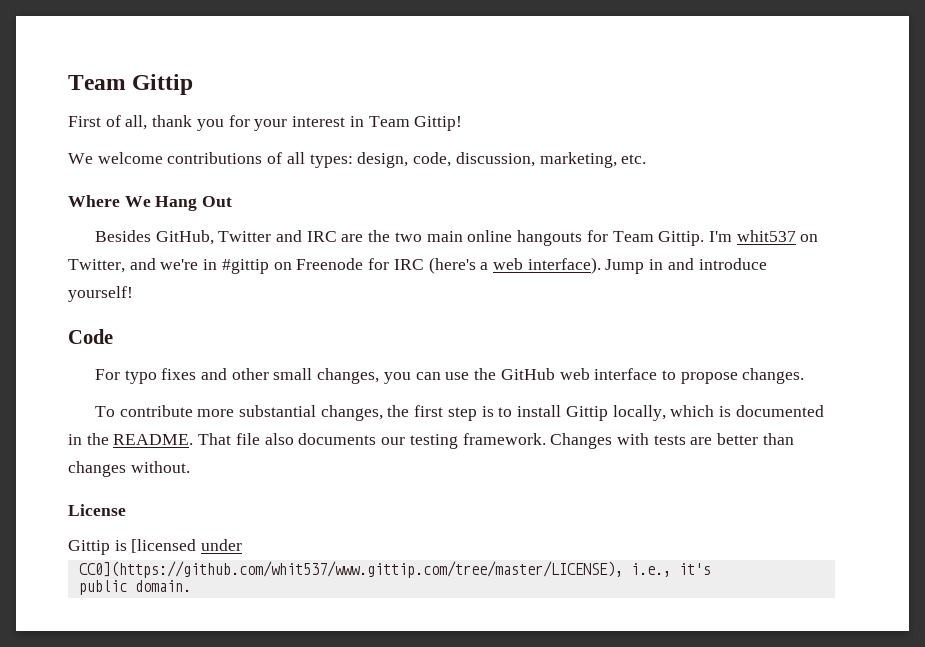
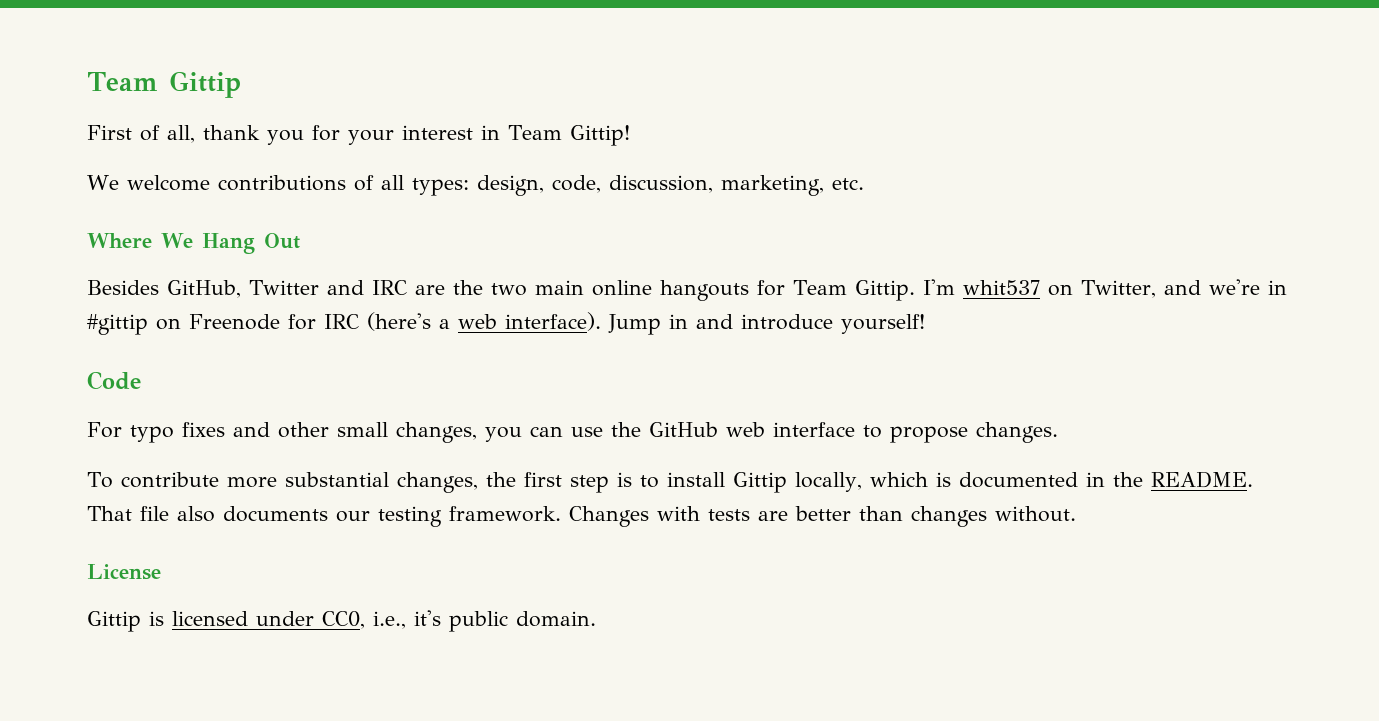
- Gittip is [licensed under
- CC0](https://github.com/whit537/www.gittip.com/tree/master/LICENSE), i.e., it's
- public domain.
+ Gittip is licensed under CC0, i.e., it's public domain.

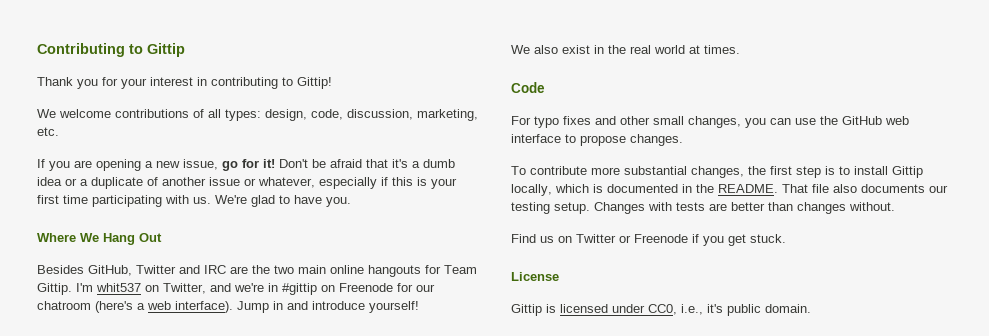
- Team Gittip
+ Contributing to Gittip
- First of all, thank you for your interest in Team Gittip!
+ Thank you for your interest in contributing to Gittip!
+ If you are opening a new issue, go for it! Don't be afraid that it's a dumb idea or a duplicate of another issue or whatever, especially if this is your first time participating with us. We're glad to have you.
- I'm whit537 on Twitter, and we're in #gittip on Freenode for IRC (here's a web interface).
+ I'm whit537 on Twitter, and we're in #gittip on Freenode for our chatroom (here's a web interface).
+ We also exist in the real world at times.
- That file also documents our testing framework.
+ That file also documents our testing setup.
+ Find us on Twitter or Freenode if you get stuck.

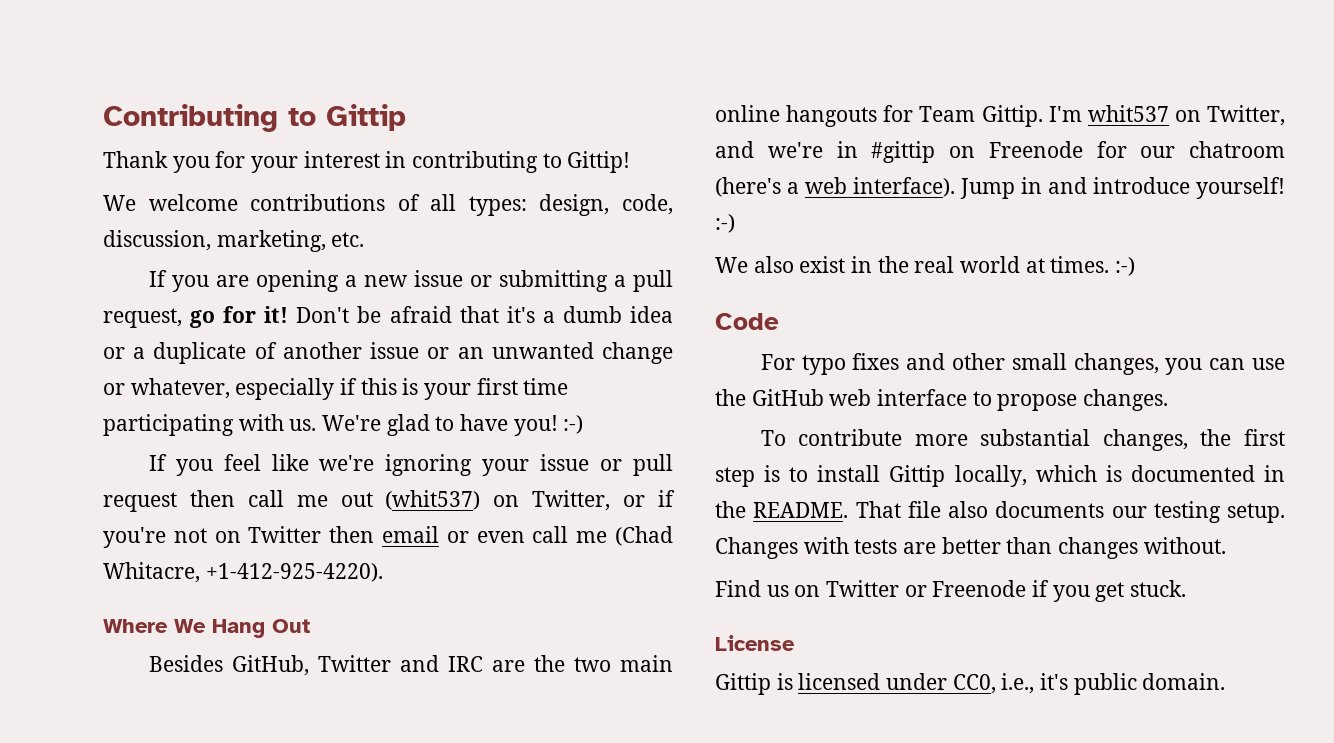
- If you are opening a new issue, go for it!
+ If you are opening a new issue or submitting a pull request, go for it!
- Don't be afraid that it's a dumb idea or a duplicate of another issue or whatever, especially if this is your first time participating with us.
+ Don't be afraid that it's a dumb idea or a duplicate of another issue or an unwanted change or whatever, especially if this is your first time participating with us.
- We're glad to have you.
+ We're glad to have you! :-)
+ If you feel like we're ignoring your issue or pull request then call me out (whit537) on Twitter, or if you're not on Twitter then email or even call me (Chad Whitacre, +1-412-925-4220).
- Jump in and introduce yourself!
+ Jump in and introduce yourself! :-)
- We also exist in the real world at times.
+ We also exist in the real world at times. :-)

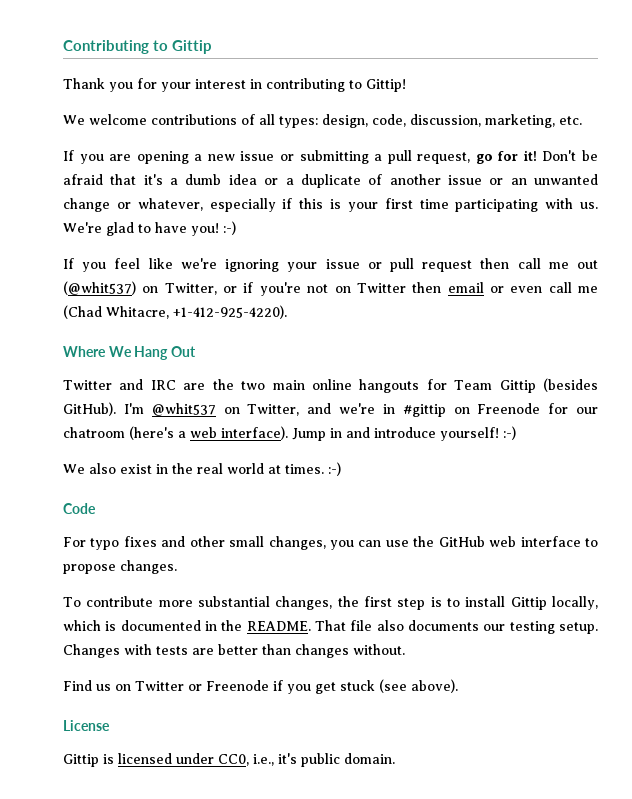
- If you feel like we're ignoring your issue or pull request then call me out (whit537) on Twitter, or if you're not on Twitter then email or even call me (Chad Whitacre, +1-412-925-4220).
+ If you feel like we're ignoring your issue or pull request then call me out (@whit537) on Twitter, or if you're not on Twitter then email or even call me (Chad Whitacre, +1-412-925-4220).
- Besides GitHub, Twitter and IRC are the two main online hangouts for Team Gittip. I'm whit537 on Twitter, and we're in #gittip on Freenode for our chatroom (here's a web interface).
+ Twitter and IRC are the two main online hangouts for Team Gittip (besides GitHub). I'm @whit537 on Twitter, and we're in #gittip on Freenode for our chatroom (here's a web interface).
- Find us on Twitter or Freenode if you get stuck.
+ Find us on Twitter or Freenode if you get stuck (see above).

